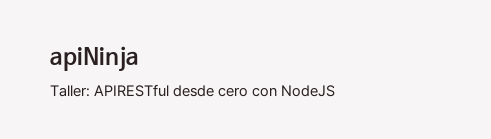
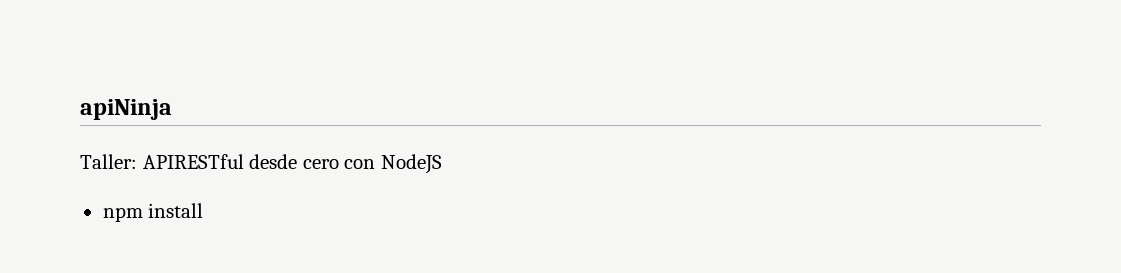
+ npm install

